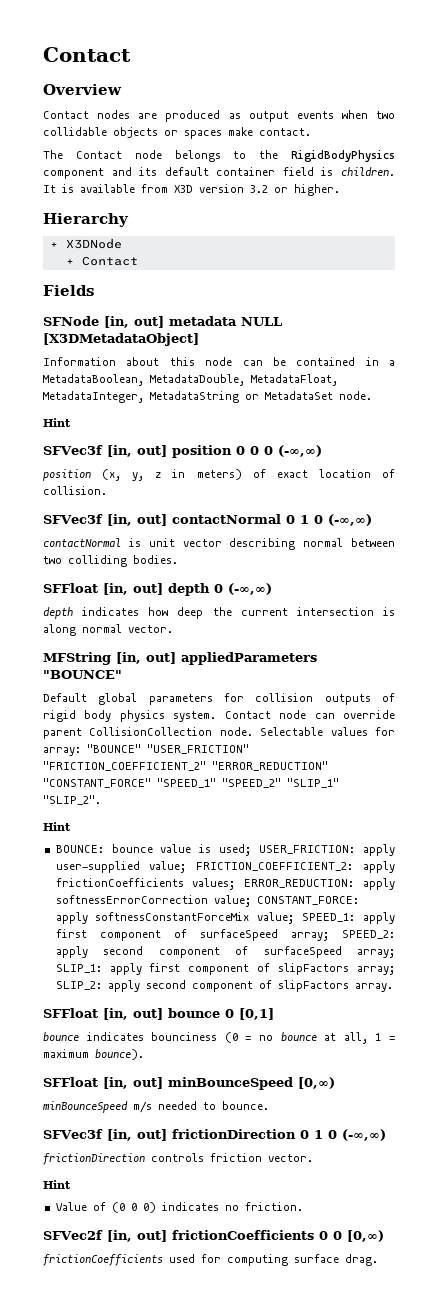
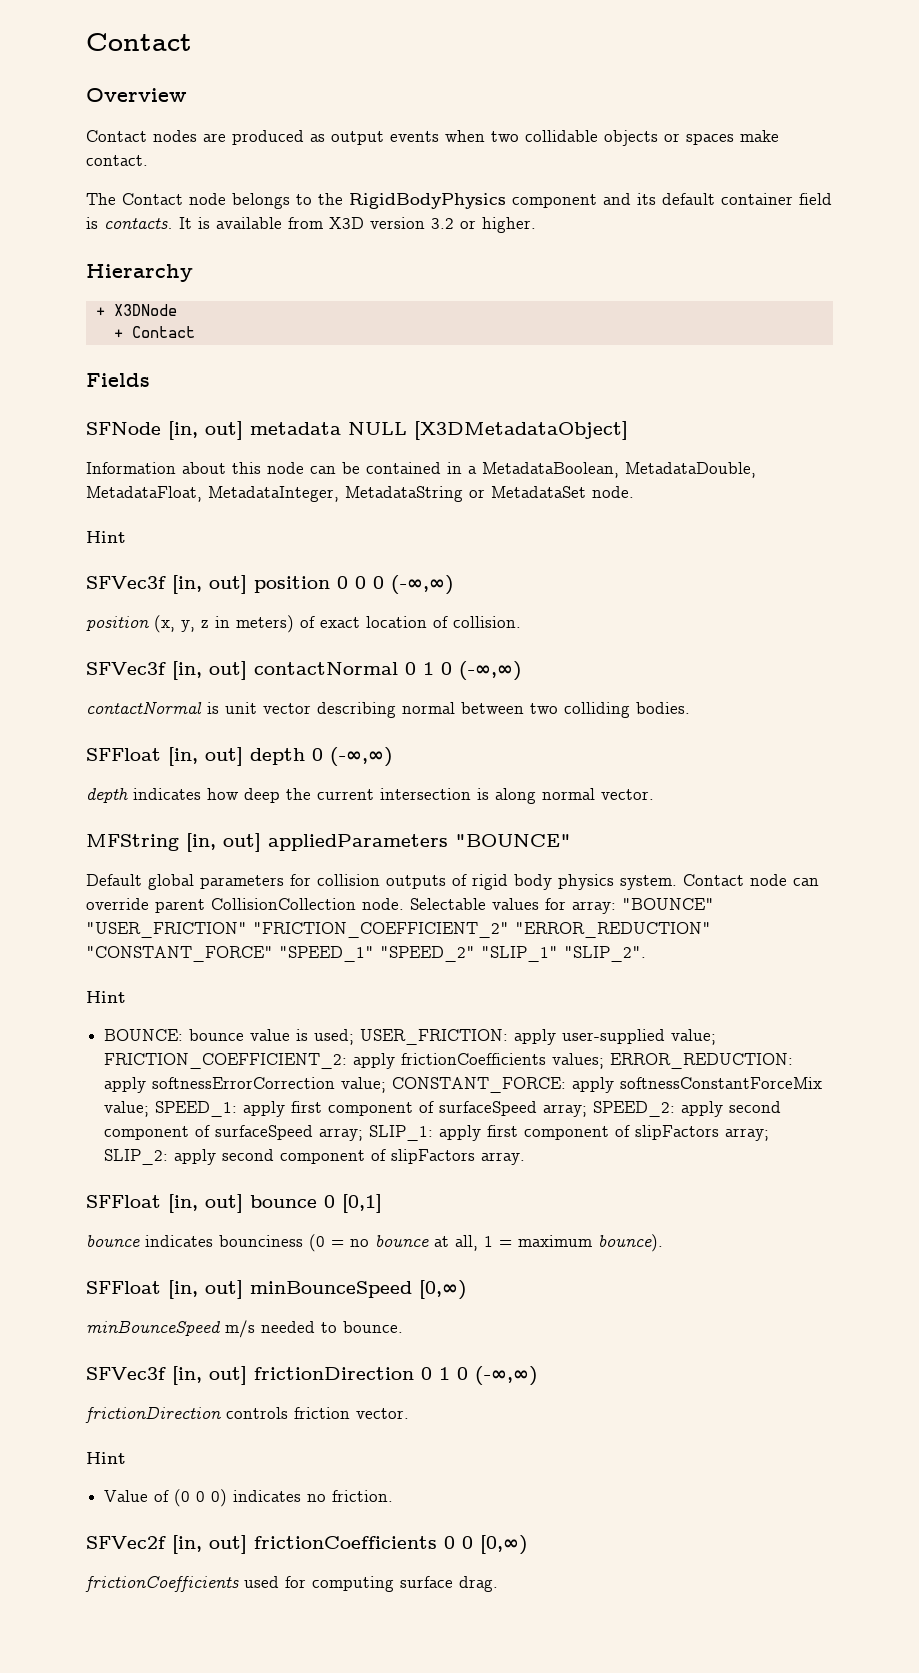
- The Contact node belongs to the RigidBodyPhysics component and its default container field is children.
+ The Contact node belongs to the RigidBodyPhysics component and its default container field is contacts.

